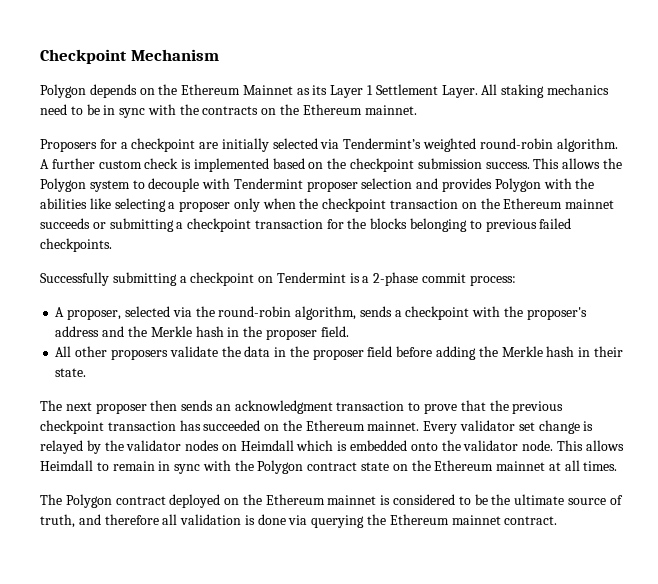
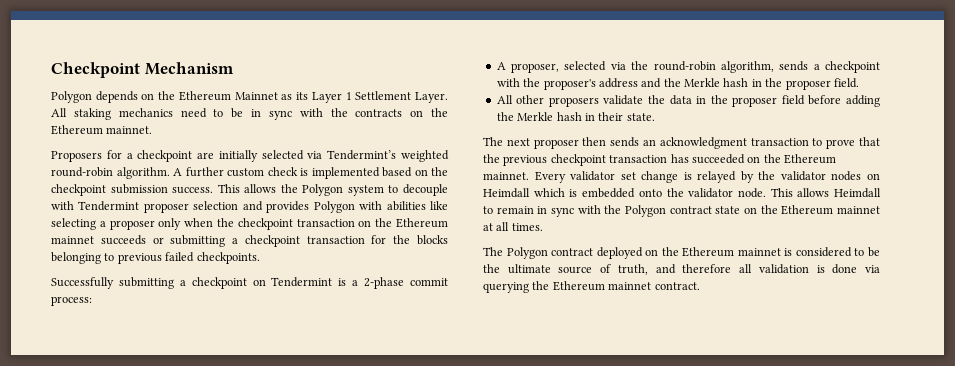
- This allows the Polygon system to decouple with Tendermint proposer selection and provides Polygon with the abilities like selecting a proposer only when the checkpoint transaction on the Ethereum mainnet succeeds or submitting a checkpoint transaction for the blocks belonging to previous failed checkpoints.
+ This allows the Polygon system to decouple with Tendermint proposer selection and provides Polygon with abilities like selecting a proposer only when the checkpoint transaction on the Ethereum mainnet succeeds or submitting a checkpoint transaction for the blocks belonging to previous failed checkpoints.

